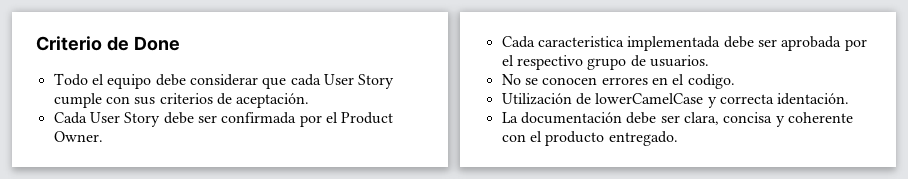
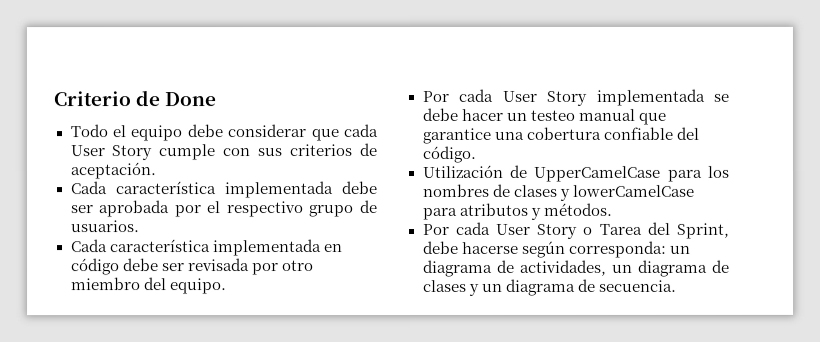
- Cada User Story debe ser confirmada por el Product Owner.
- Cada caracteristica implementada debe ser aprobada por el respectivo grupo de usuarios.
+ Cada característica implementada debe ser aprobada por el respectivo grupo de usuarios.
- No se conocen errores en el codigo.
- Utilización de lowerCamelCase y correcta identación.
- La documentación debe ser clara, concisa y coherente con el producto entregado.
+ Cada característica implementada en código debe ser revisada por otro miembro del equipo.
+ Por cada User Story implementada se debe hacer un testeo manual que garantice una cobertura confiable del código.
+ Utilización de UpperCamelCase para los nombres de clases y lowerCamelCase para atributos y métodos.
+ Por cada User Story o Tarea del Sprint, debe hacerse según corresponda: un diagrama de actividades, un diagrama de clases y un diagrama de secuencia.

